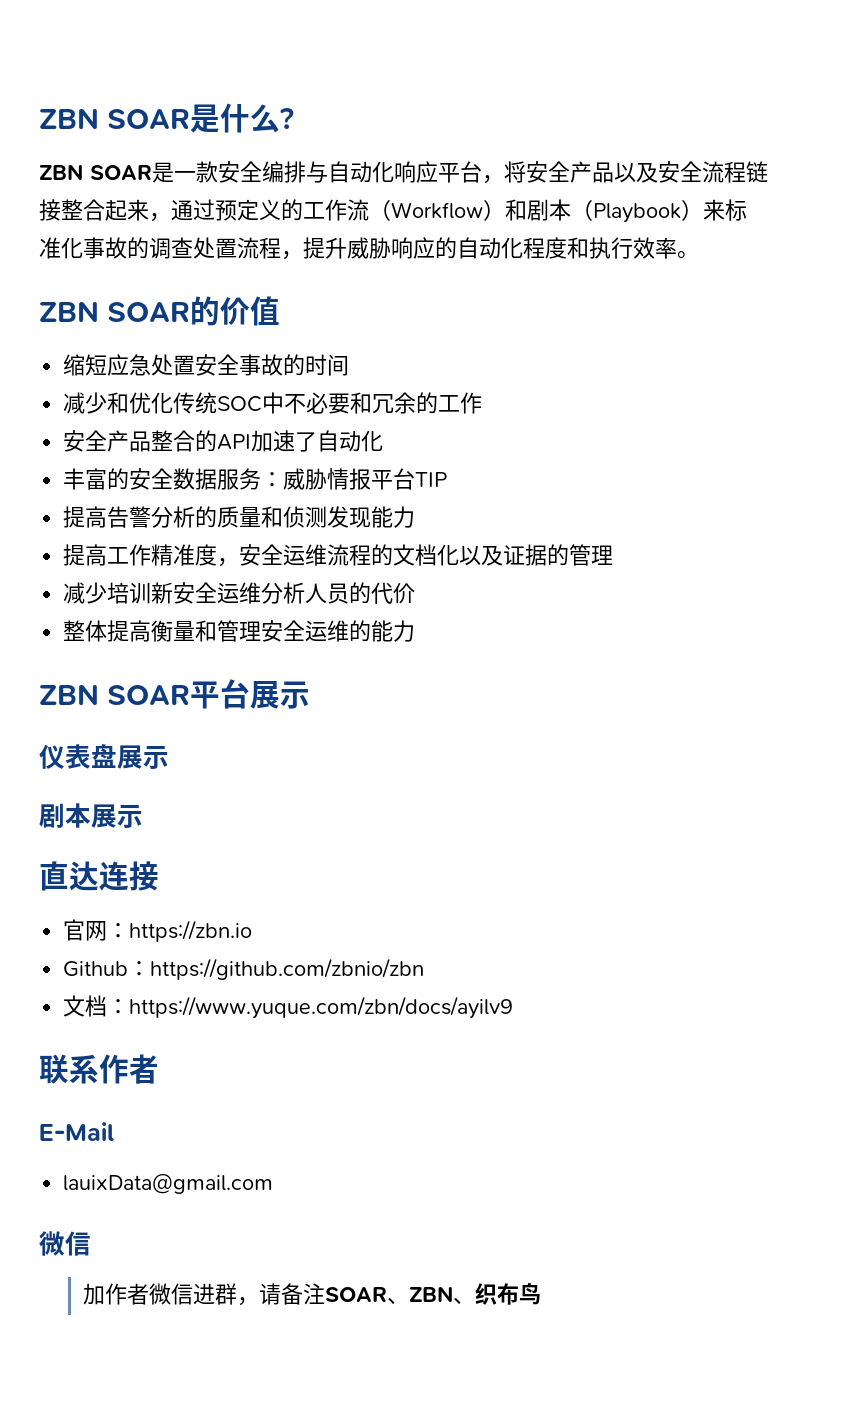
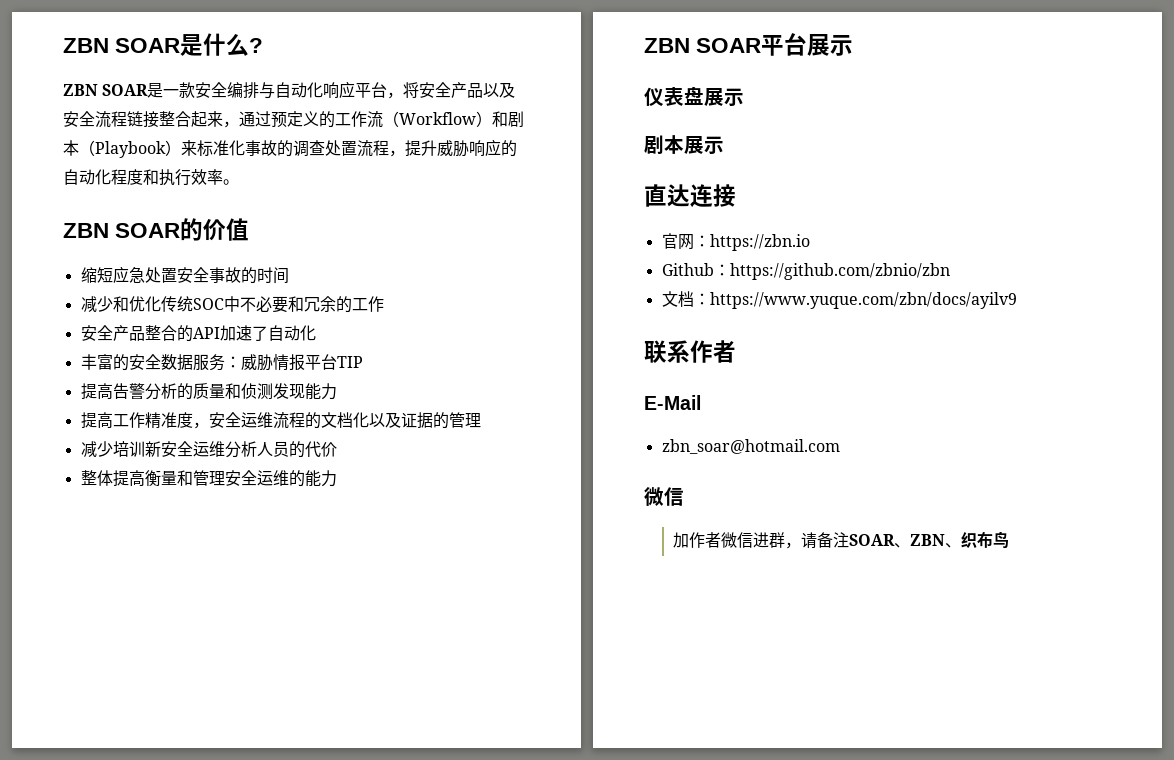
- lauixData@gmail.com
+ zbn_soar@hotmail.com

